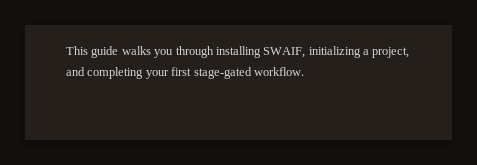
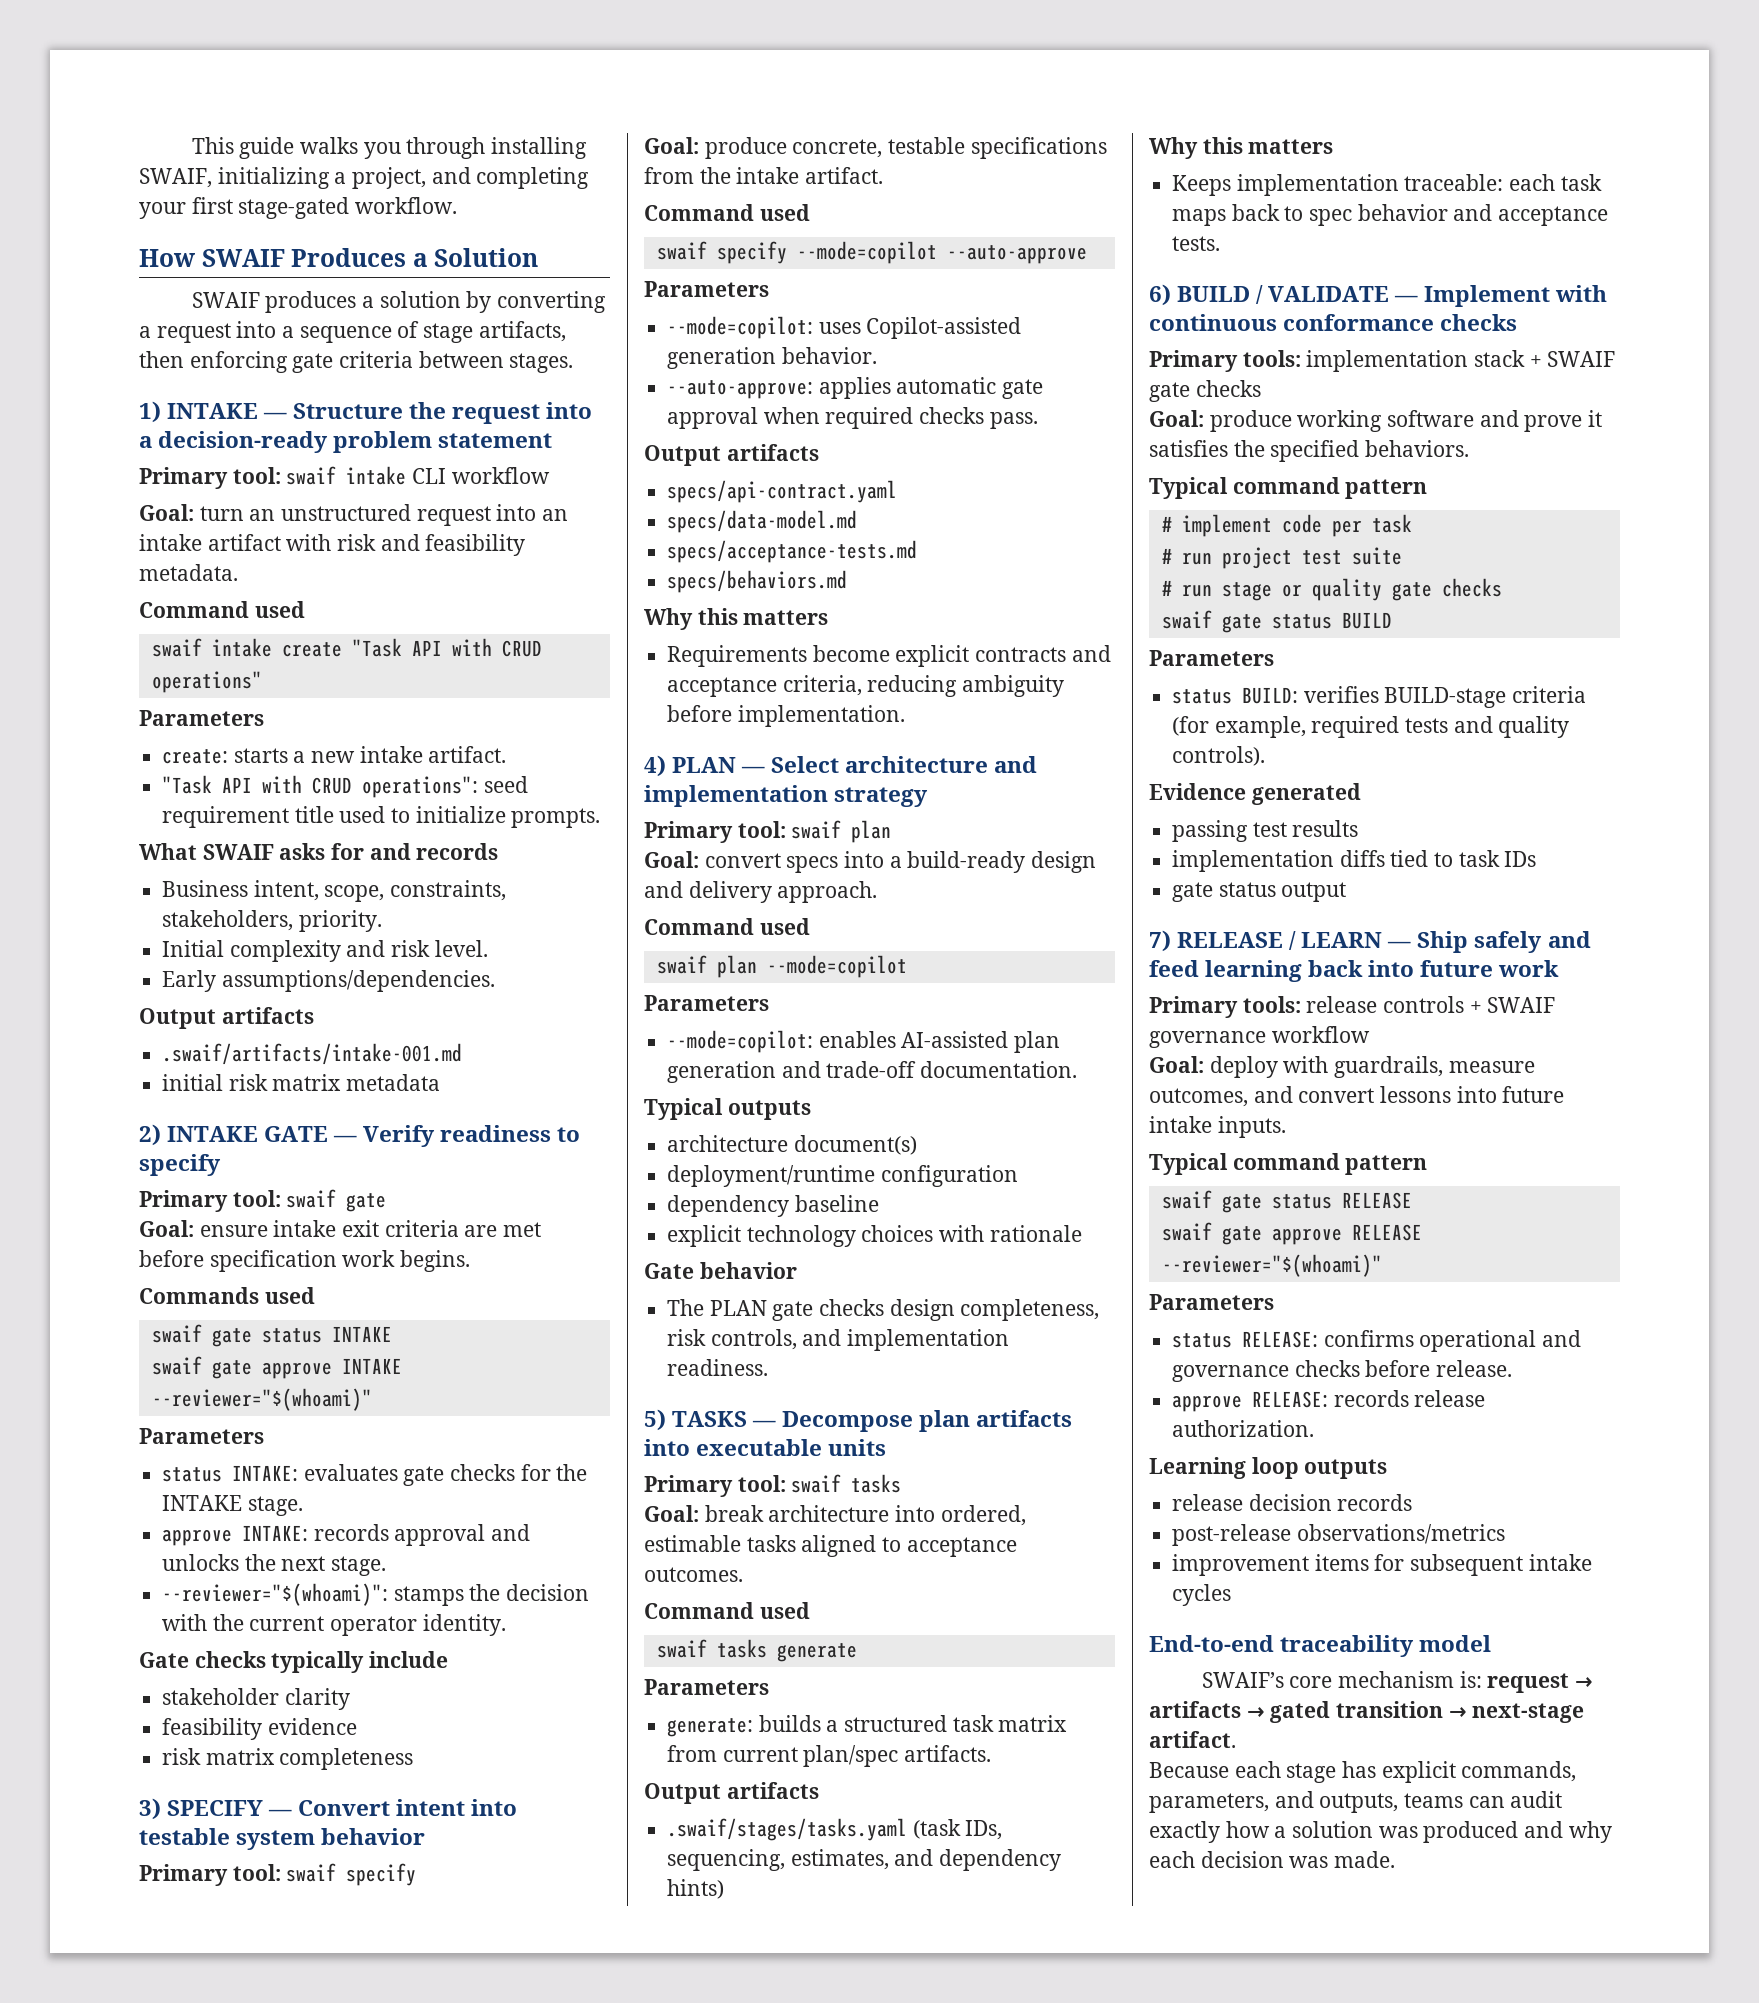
+ How SWAIF Produces a Solution
+ SWAIF produces a solution by converting a request into a sequence of stage artifacts, then enforcing gate criteria between stages.
+ 1) INTAKE — Structure the request into a decision-ready problem statement
+ Primary tool: swaif intake CLI workflow
+ Goal: turn an unstructured request into an intake artifact with risk and feasibility metadata.
+ Command used
+ swaif intake create "Task API with CRUD operations"
+ Parameters
+ create: starts a new intake artifact.
+ "Task API with CRUD operations": seed requirement title used to initialize prompts.
+ What SWAIF asks for and records
+ Business intent, scope, constraints, stakeholders, priority.
+ Initial complexity and risk level.
+ Early assumptions/dependencies.
+ Output artifacts
+ .swaif/artifacts/intake-001.md
+ initial risk matrix metadata
+ 2) INTAKE GATE — Verify readiness to specify
+ Primary tool: swaif gate
+ Goal: ensure intake exit criteria are met before specification work begins.
+ Commands used
+ swaif gate status INTAKE
+ swaif gate approve INTAKE --reviewer="$(whoami)"
+ Parameters
+ status INTAKE: evaluates gate checks for the INTAKE stage.
+ approve INTAKE: records approval and unlocks the next stage.
+ --reviewer="$(whoami)": stamps the decision with the current operator identity.
+ Gate checks typically include
+ stakeholder clarity
+ feasibility evidence
+ risk matrix completeness
+ 3) SPECIFY — Convert intent into testable system behavior
+ Primary tool: swaif specify
+ Goal: produce concrete, testable specifications from the intake artifact.
+ Command used
+ swaif specify --mode=copilot --auto-approve
+ Parameters
+ --mode=copilot: uses Copilot-assisted generation behavior.
+ --auto-approve: applies automatic gate approval when required checks pass.
+ Output artifacts
+ specs/api-contract.yaml
+ specs/data-model.md
+ specs/acceptance-tests.md
+ specs/behaviors.md
+ Why this matters
+ Requirements become explicit contracts and acceptance criteria, reducing ambiguity before implementation.
+ 4) PLAN — Select architecture and implementation strategy
+ Primary tool: swaif plan
+ Goal: convert specs into a build-ready design and delivery approach.
+ Command used
+ swaif plan --mode=copilot
+ Parameters
+ --mode=copilot: enables AI-assisted plan generation and trade-off documentation.
+ Typical outputs
+ architecture document(s)
+ deployment/runtime configuration
+ dependency baseline
+ explicit technology choices with rationale
+ Gate behavior
+ The PLAN gate checks design completeness, risk controls, and implementation readiness.
+ 5) TASKS — Decompose plan artifacts into executable units
+ Primary tool: swaif tasks
+ Goal: break architecture into ordered, estimable tasks aligned to acceptance outcomes.
+ Command used
+ swaif tasks generate
+ Parameters
+ generate: builds a structured task matrix from current plan/spec artifacts.
+ Output artifacts
+ .swaif/stages/tasks.yaml (task IDs, sequencing, estimates, and dependency hints)
+ Why this matters
+ Keeps implementation traceable: each task maps back to spec behavior and acceptance tests.
+ 6) BUILD / VALIDATE — Implement with continuous conformance checks
+ Primary tools: implementation stack + SWAIF gate checks
+ Goal: produce working software and prove it satisfies the specified behaviors.
+ Typical command pattern
+ # implement code per task
+ # run project test suite
+ # run stage or quality gate checks
+ swaif gate status BUILD
+ Parameters
+ status BUILD: verifies BUILD-stage criteria (for example, required tests and quality controls).
+ Evidence generated
+ passing test results
+ implementation diffs tied to task IDs
+ gate status output
+ 7) RELEASE / LEARN — Ship safely and feed learning back into future work
+ Primary tools: release controls + SWAIF governance workflow
+ Goal: deploy with guardrails, measure outcomes, and convert lessons into future intake inputs.
+ Typical command pattern
+ swaif gate status RELEASE
+ swaif gate approve RELEASE --reviewer="$(whoami)"
+ Parameters
+ status RELEASE: confirms operational and governance checks before release.
+ approve RELEASE: records release authorization.
+ Learning loop outputs
+ release decision records
+ post-release observations/metrics
+ improvement items for subsequent intake cycles
+ End-to-end traceability model
+ SWAIF’s core mechanism is: request → artifacts → gated transition → next-stage artifact.
+ Because each stage has explicit commands, parameters, and outputs, teams can audit exactly how a solution was produced and why each decision was made.

